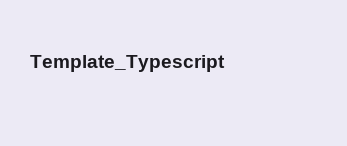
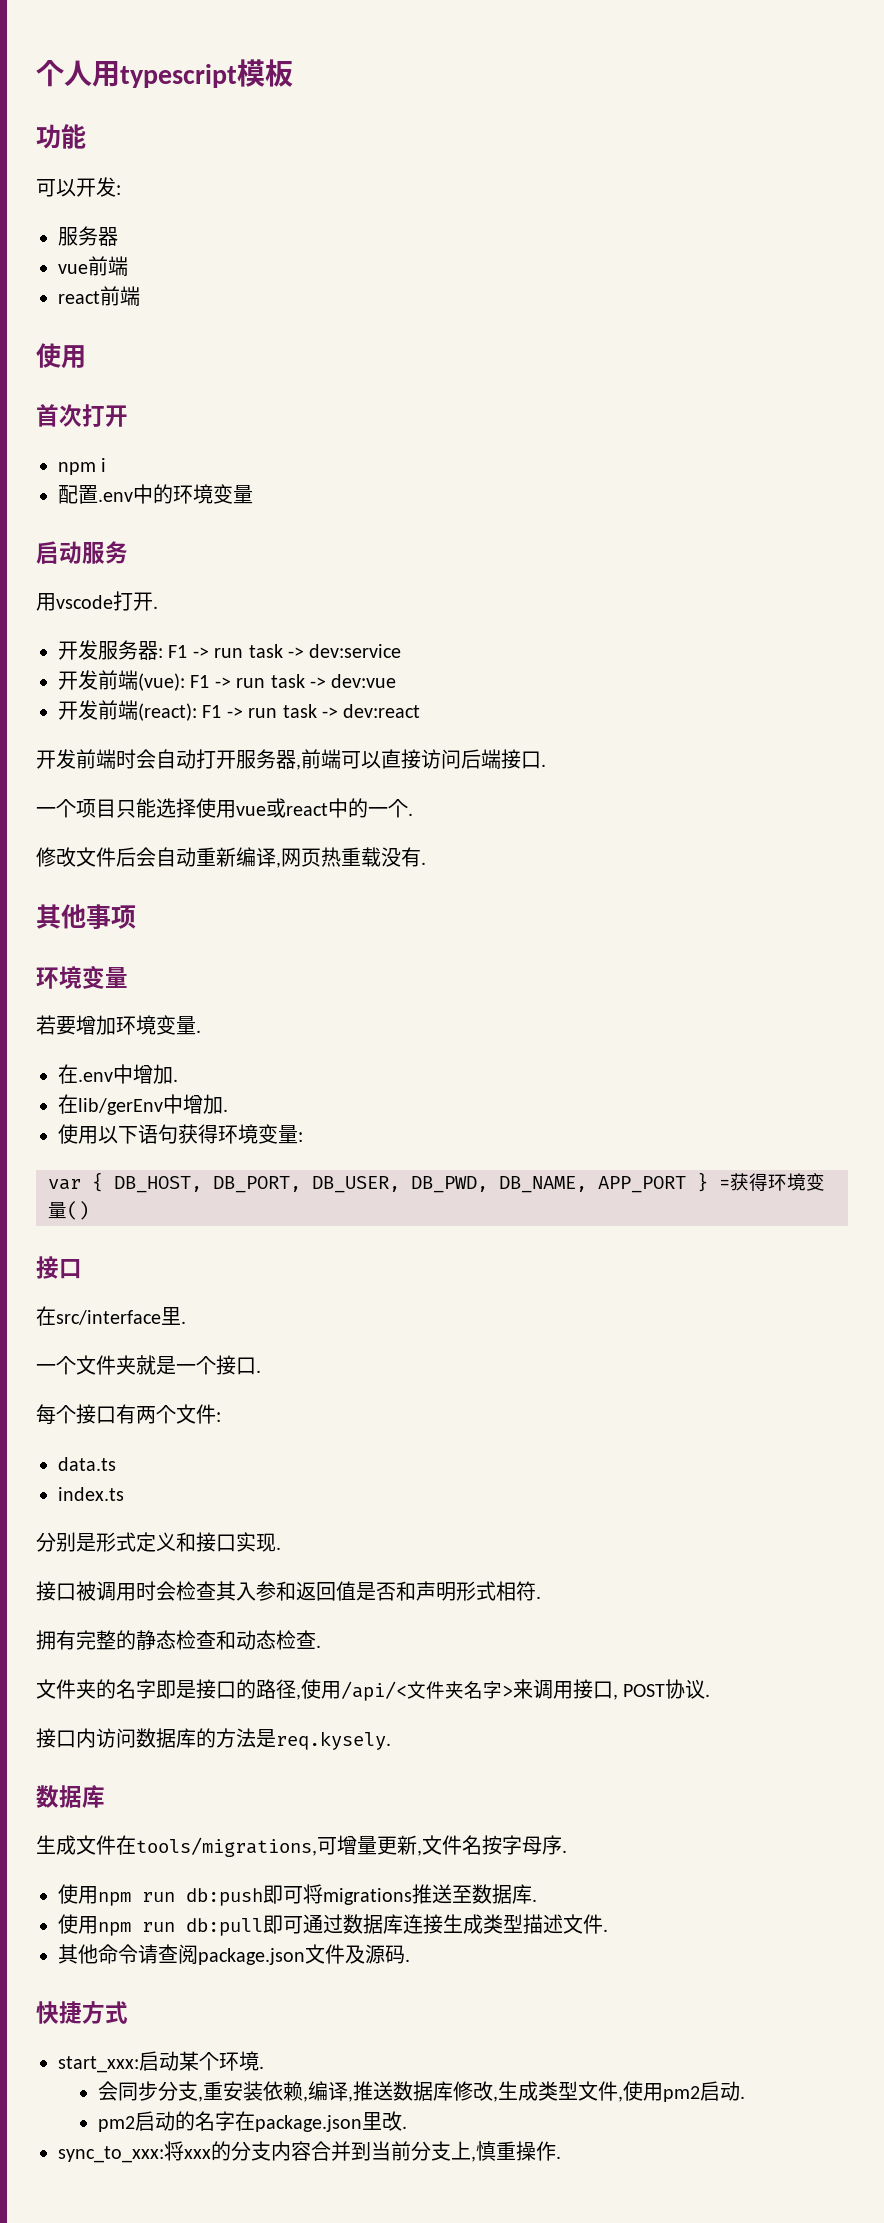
- Template_Typescript
+ 个人用typescript模板
+ 功能
+ 可以开发:
+ 服务器
+ vue前端
+ react前端
+ 使用
+ 首次打开
+ npm i
+ 配置.env中的环境变量
+ 启动服务
+ 用vscode打开.
+ 开发服务器: F1 -> run task -> dev:service
+ 开发前端(vue): F1 -> run task -> dev:vue
+ 开发前端(react): F1 -> run task -> dev:react
+ 开发前端时会自动打开服务器,前端可以直接访问后端接口.
+ 一个项目只能选择使用vue或react中的一个.
+ 修改文件后会自动重新编译,网页热重载没有.
+ 其他事项
+ 环境变量
+ 若要增加环境变量.
+ 在.env中增加.
+ 在lib/gerEnv中增加.
+ 使用以下语句获得环境变量:
+ var { DB_HOST, DB_PORT, DB_USER, DB_PWD, DB_NAME, APP_PORT } =获得环境变量()
+ 接口
+ 在src/interface里.
+ 一个文件夹就是一个接口.
+ 每个接口有两个文件:
+ data.ts
+ index.ts
+ 分别是形式定义和接口实现.
+ 接口被调用时会检查其入参和返回值是否和声明形式相符.
+ 拥有完整的静态检查和动态检查.
+ 文件夹的名字即是接口的路径,使用/api/<文件夹名字>来调用接口, POST协议.
+ 接口内访问数据库的方法是req.kysely.
+ 数据库
+ 生成文件在tools/migrations,可增量更新,文件名按字母序.
+ 使用npm run db:push即可将migrations推送至数据库.
+ 使用npm run db:pull即可通过数据库连接生成类型描述文件.
+ 其他命令请查阅package.json文件及源码.
+ 快捷方式
+ start_xxx:启动某个环境.
+ 会同步分支,重安装依赖,编译,推送数据库修改,生成类型文件,使用pm2启动.
+ pm2启动的名字在package.json里改.
+ sync_to_xxx:将xxx的分支内容合并到当前分支上,慎重操作.

